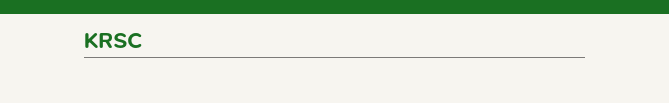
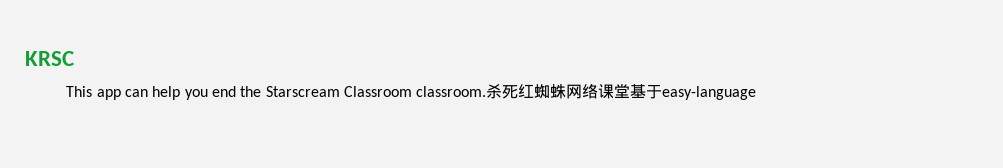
+ This app can help you end the Starscream Classroom classroom.杀死红蜘蛛网络课堂基于easy-language

